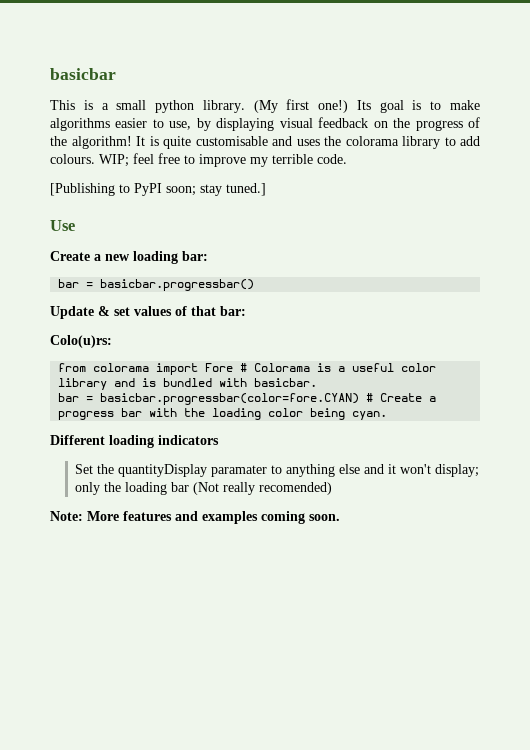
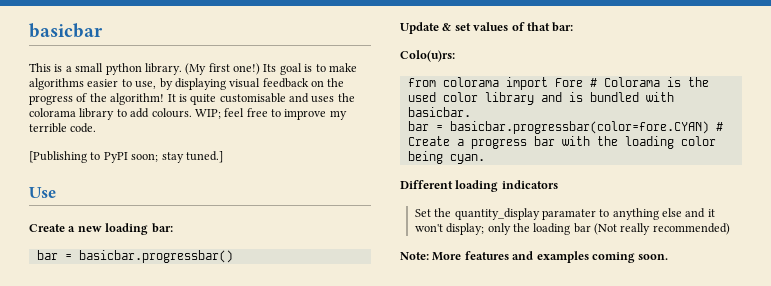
- from colorama import Fore # Colorama is a useful color library and is bundled with basicbar.
+ from colorama import Fore # Colorama is the used color library and is bundled with basicbar.
- Set the quantityDisplay paramater to anything else and it won't display; only the loading bar (Not really recomended)
+ Set the quantity_display paramater to anything else and it won't display; only the loading bar (Not really recommended)

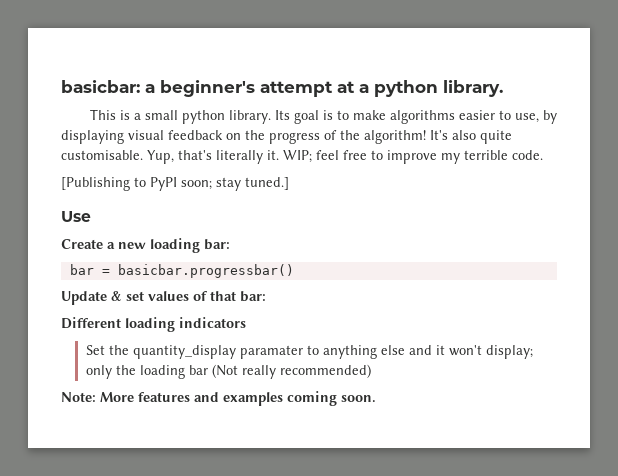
- basicbar
+ basicbar: a beginner's attempt at a python library.
- (My first one!)
- It is quite customisable and uses the colorama library to add colours.
+ It's also quite customisable. Yup, that's literally it.
- Colo(u)rs:
- from colorama import Fore # Colorama is the used color library and is bundled with basicbar.
- bar = basicbar.progressbar(color=fore.CYAN) # Create a progress bar with the loading color being cyan.

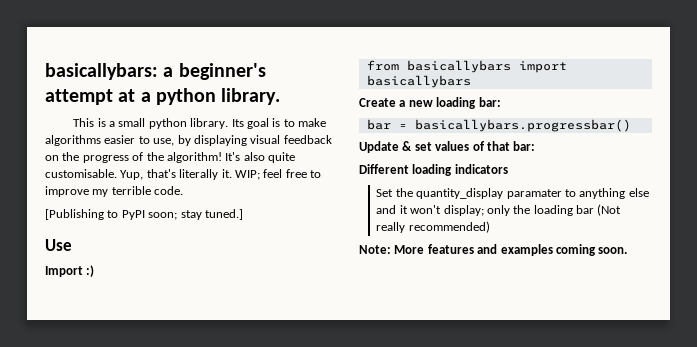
- basicbar: a beginner's attempt at a python library.
+ basicallybars: a beginner's attempt at a python library.
+ Import :)
+ from basicallybars import basicallybars
- bar = basicbar.progressbar()
+ bar = basicallybars.progressbar()

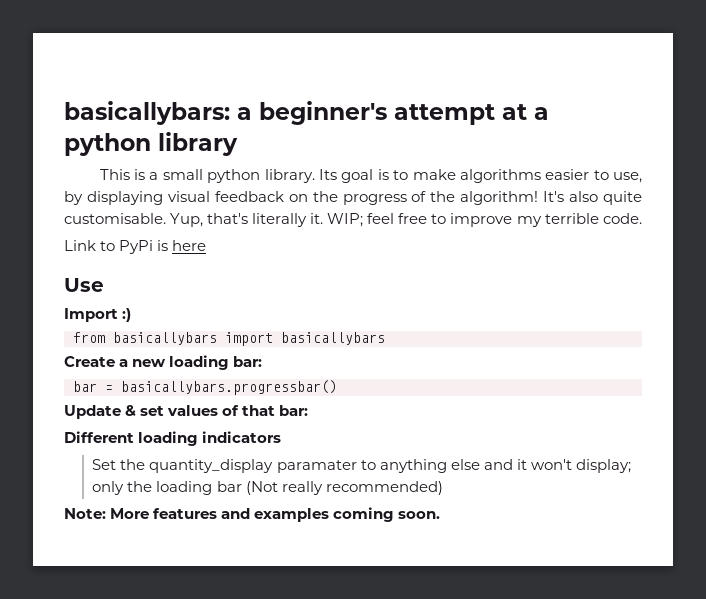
- basicallybars: a beginner's attempt at a python library.
+ basicallybars: a beginner's attempt at a python library
- [Publishing to PyPI soon; stay tuned.]
+ Link to PyPi is here

